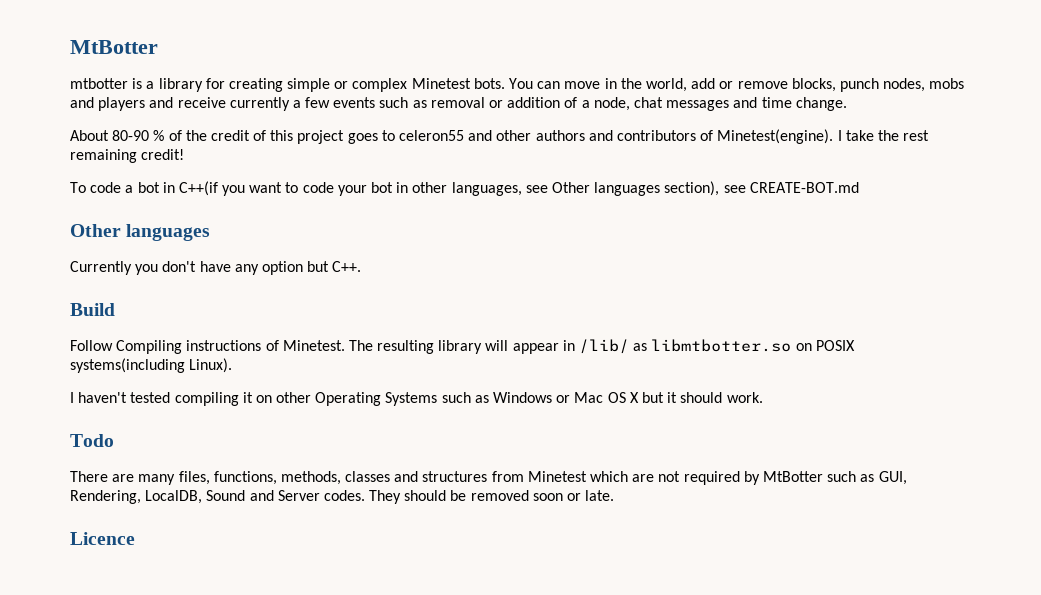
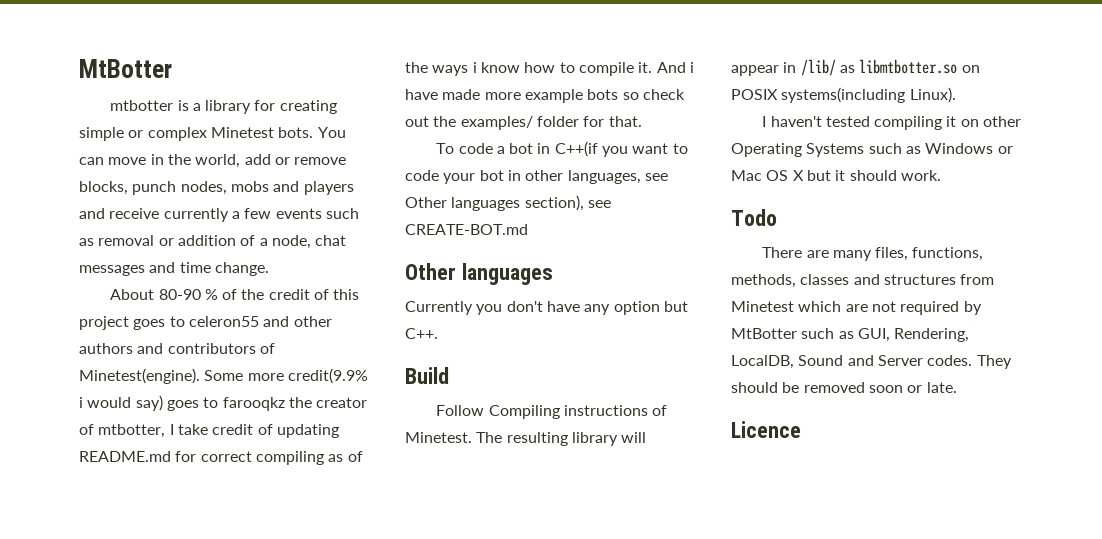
- I take the rest remaining credit!
+ Some more credit(9.9% i would say) goes to farooqkz the creator of mtbotter, I take credit of updating README.md for correct compiling as of the ways i know how to compile it. And i have made more example bots so check out the examples/ folder for that.

